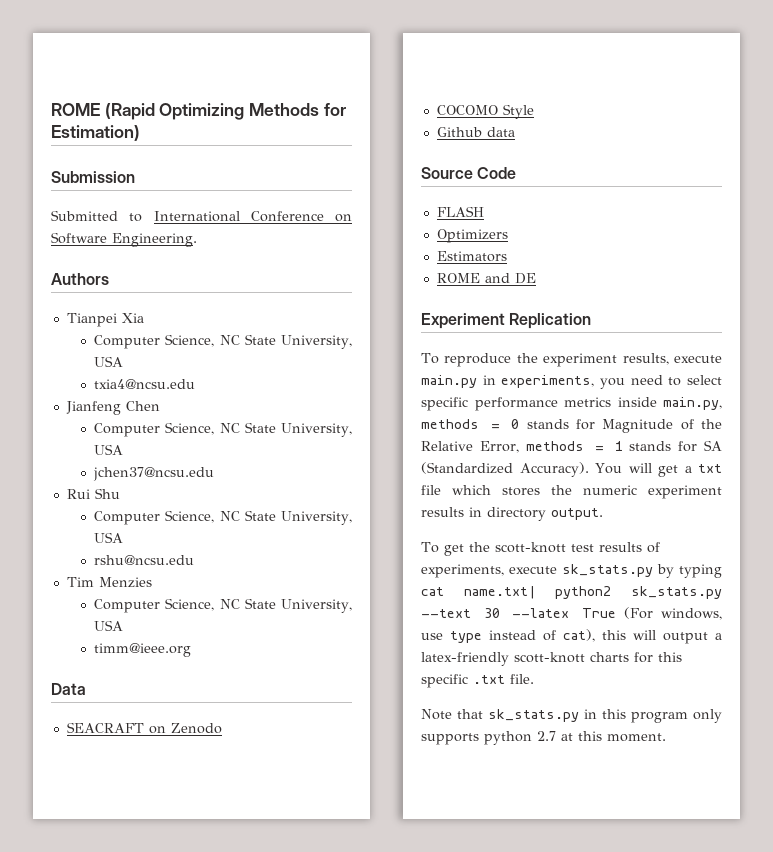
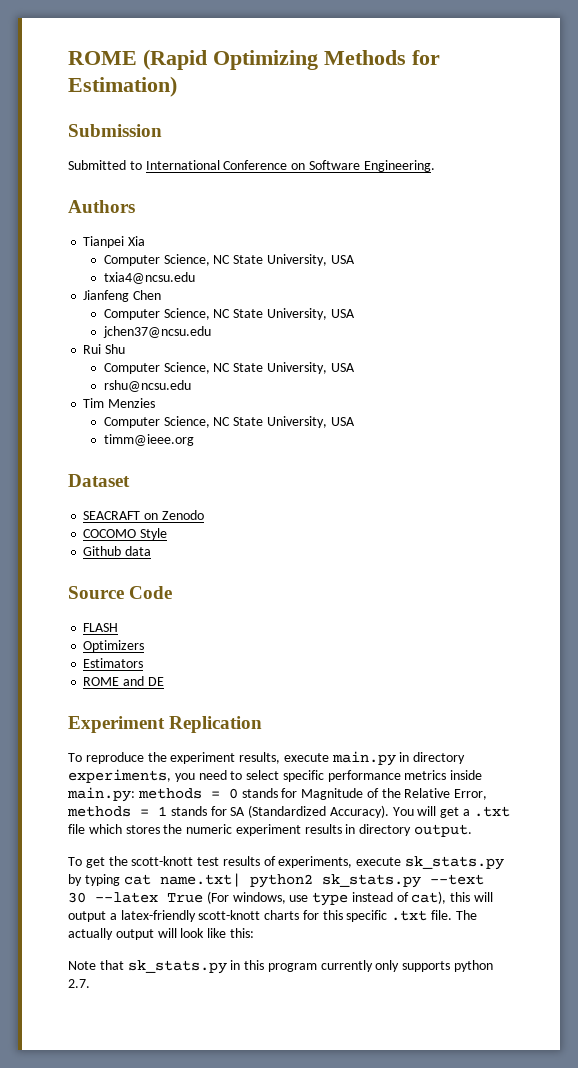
- Data
+ Dataset
- To reproduce the experiment results, execute main.py in experiments, you need to select specific performance metrics inside main.py, methods = 0 stands for Magnitude of the Relative Error, methods = 1 stands for SA (Standardized Accuracy).
+ To reproduce the experiment results, execute main.py in directory experiments, you need to select specific performance metrics inside main.py: methods = 0 stands for Magnitude of the Relative Error, methods = 1 stands for SA (Standardized Accuracy).
- You will get a txt file which stores the numeric experiment results in directory output.
+ You will get a .txt file which stores the numeric experiment results in directory output.
+ The actually output will look like this:
- Note that sk_stats.py in this program only supports python 2.7 at this moment.
+ Note that sk_stats.py in this program currently only supports python 2.7.

